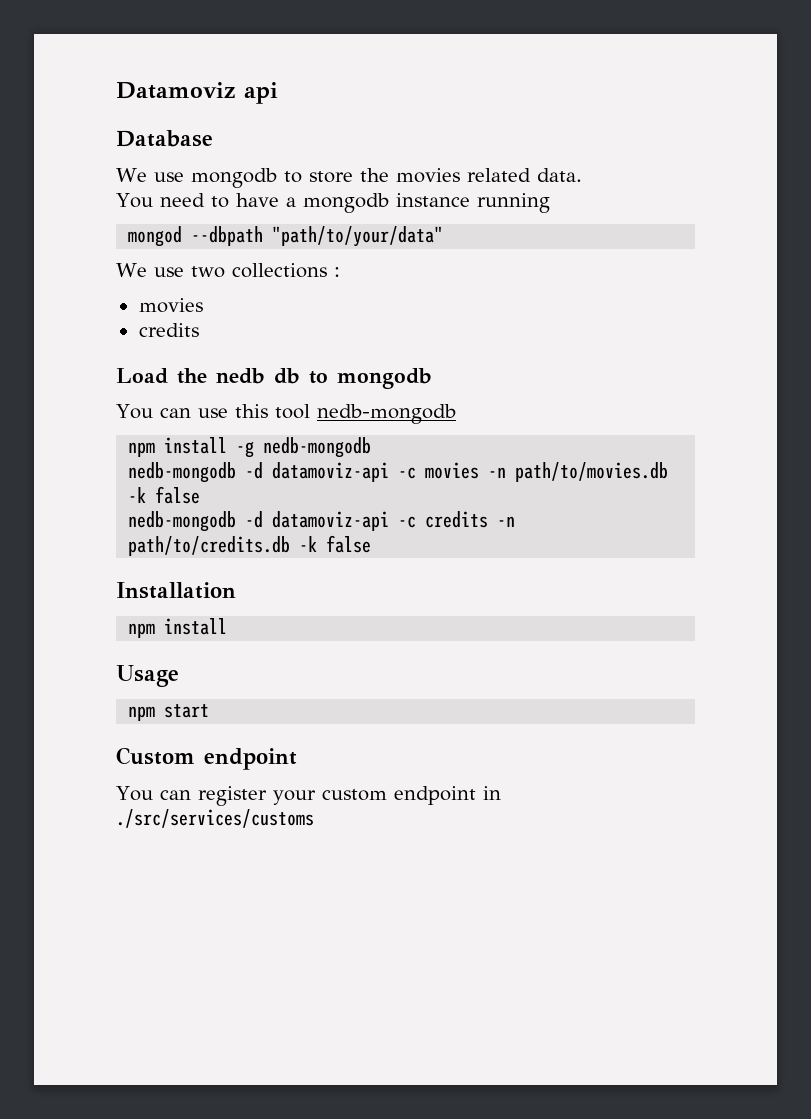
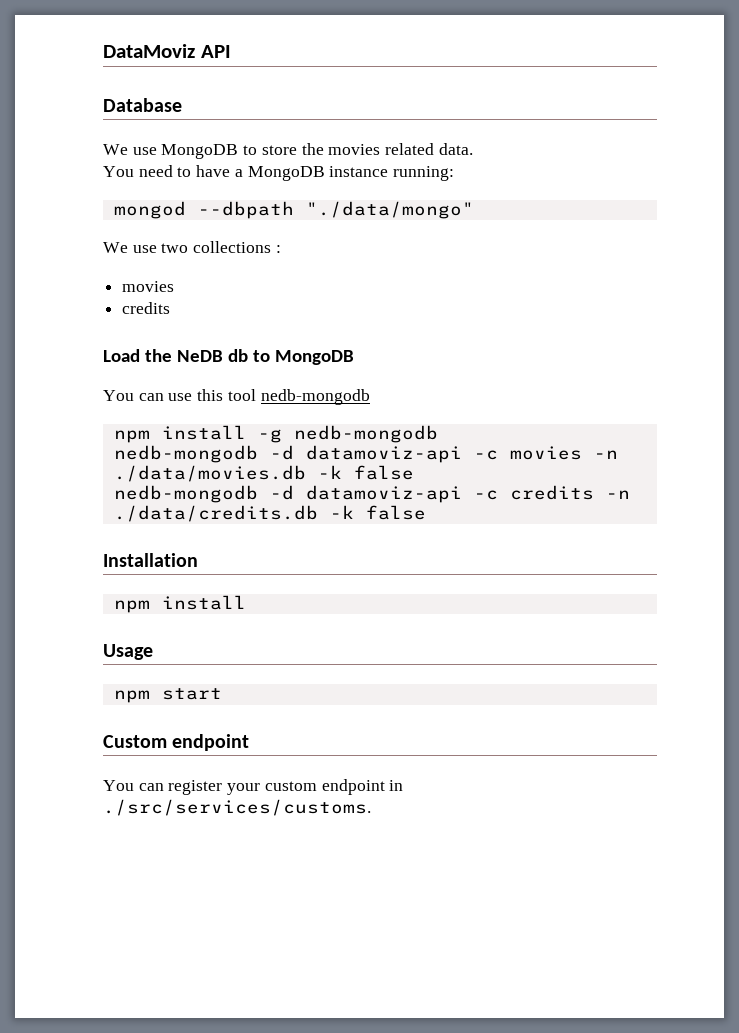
- Datamoviz api
+ DataMoviz API
- We use mongodb to store the movies related data.
+ We use MongoDB to store the movies related data.
- You need to have a mongodb instance running
+ You need to have a MongoDB instance running:
- mongod --dbpath "path/to/your/data"
+ mongod --dbpath "./data/mongo"
- Load the nedb db to mongodb
+ Load the NeDB db to MongoDB
- nedb-mongodb -d datamoviz-api -c movies -n path/to/movies.db -k false
+ nedb-mongodb -d datamoviz-api -c movies -n ./data/movies.db -k false
- nedb-mongodb -d datamoviz-api -c credits -n path/to/credits.db -k false
+ nedb-mongodb -d datamoviz-api -c credits -n ./data/credits.db -k false
- You can register your custom endpoint in ./src/services/customs
+ You can register your custom endpoint in ./src/services/customs.

